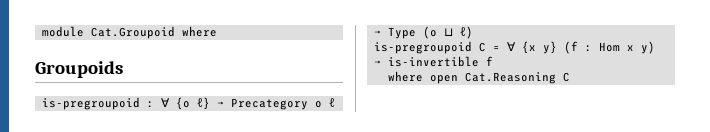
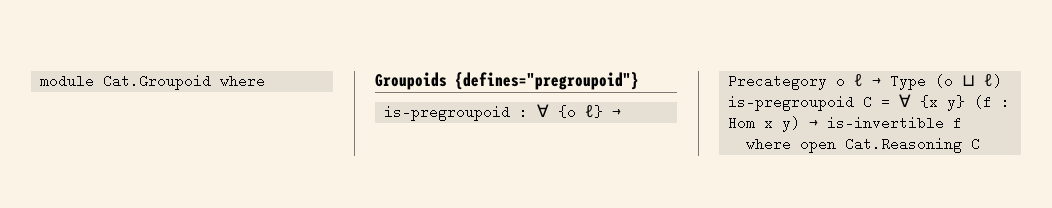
- Groupoids
+ Groupoids {defines="pregroupoid"}

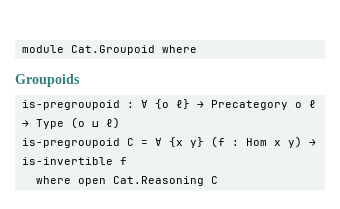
- Groupoids {defines="pregroupoid"}
+ Groupoids

